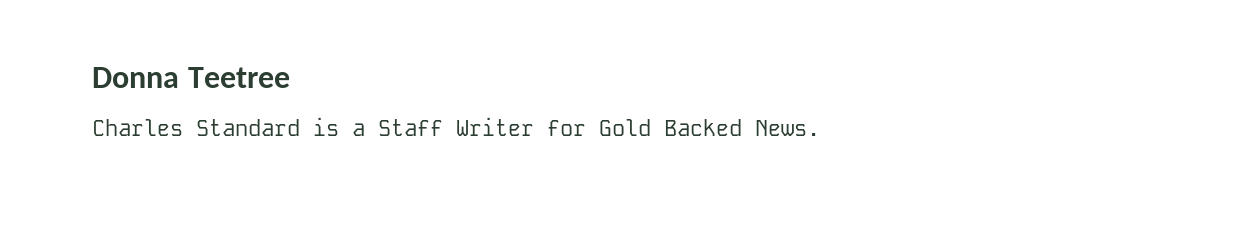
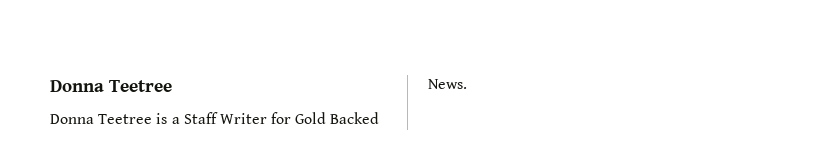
- Charles Standard is a Staff Writer for Gold Backed News.
+ Donna Teetree is a Staff Writer for Gold Backed News.

